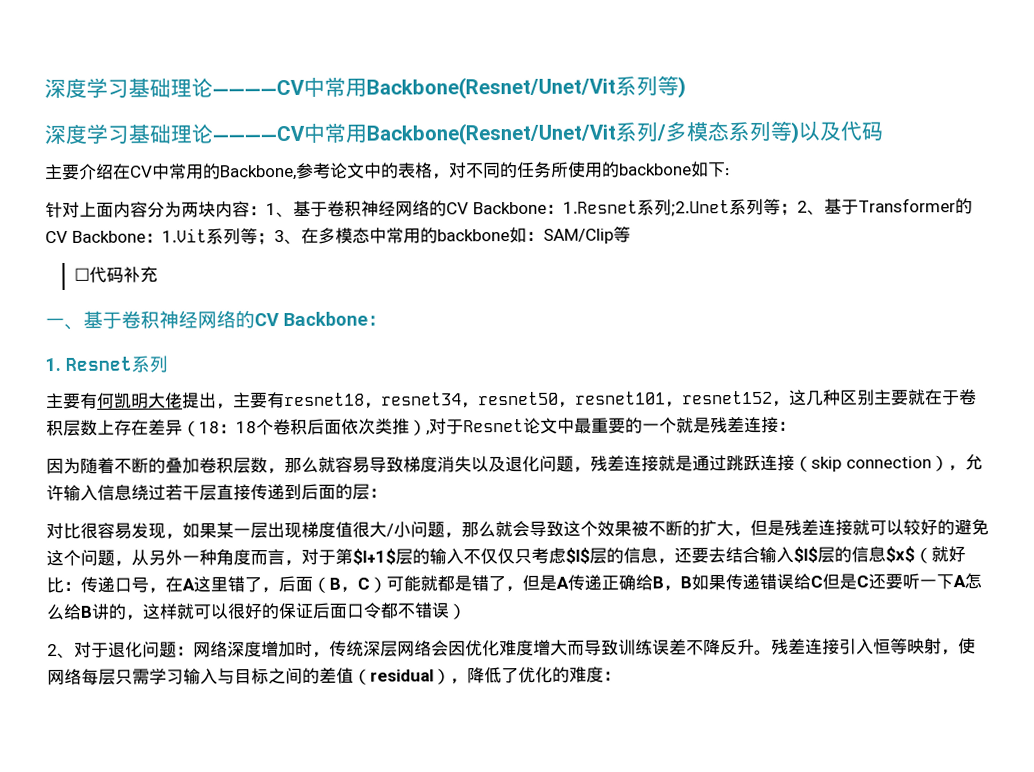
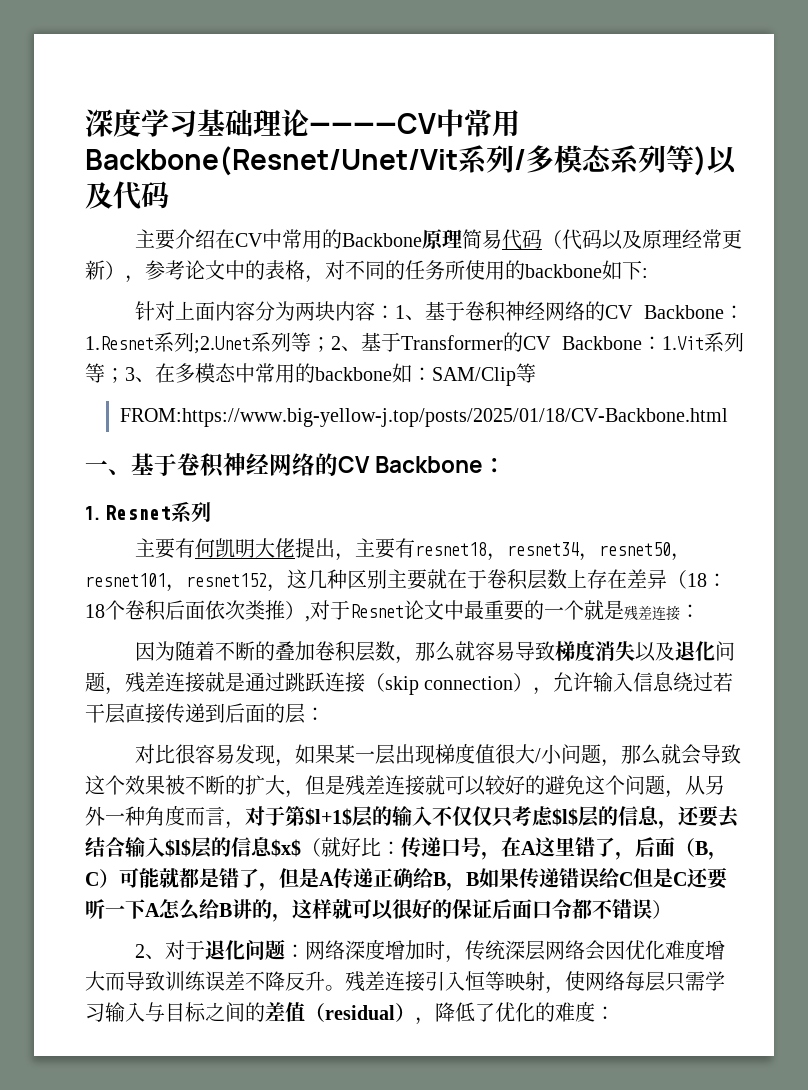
- 深度学习基础理论————CV中常用Backbone(Resnet/Unet/Vit系列等)
- 主要介绍在CV中常用的Backbone,参考论文中的表格，对不同的任务所使用的backbone如下:
+ 主要介绍在CV中常用的Backbone原理简易代码（代码以及原理经常更新），参考论文中的表格，对不同的任务所使用的backbone如下:
- ☐代码补充
+ FROM:https://www.big-yellow-j.top/posts/2025/01/18/CV-Backbone.html

